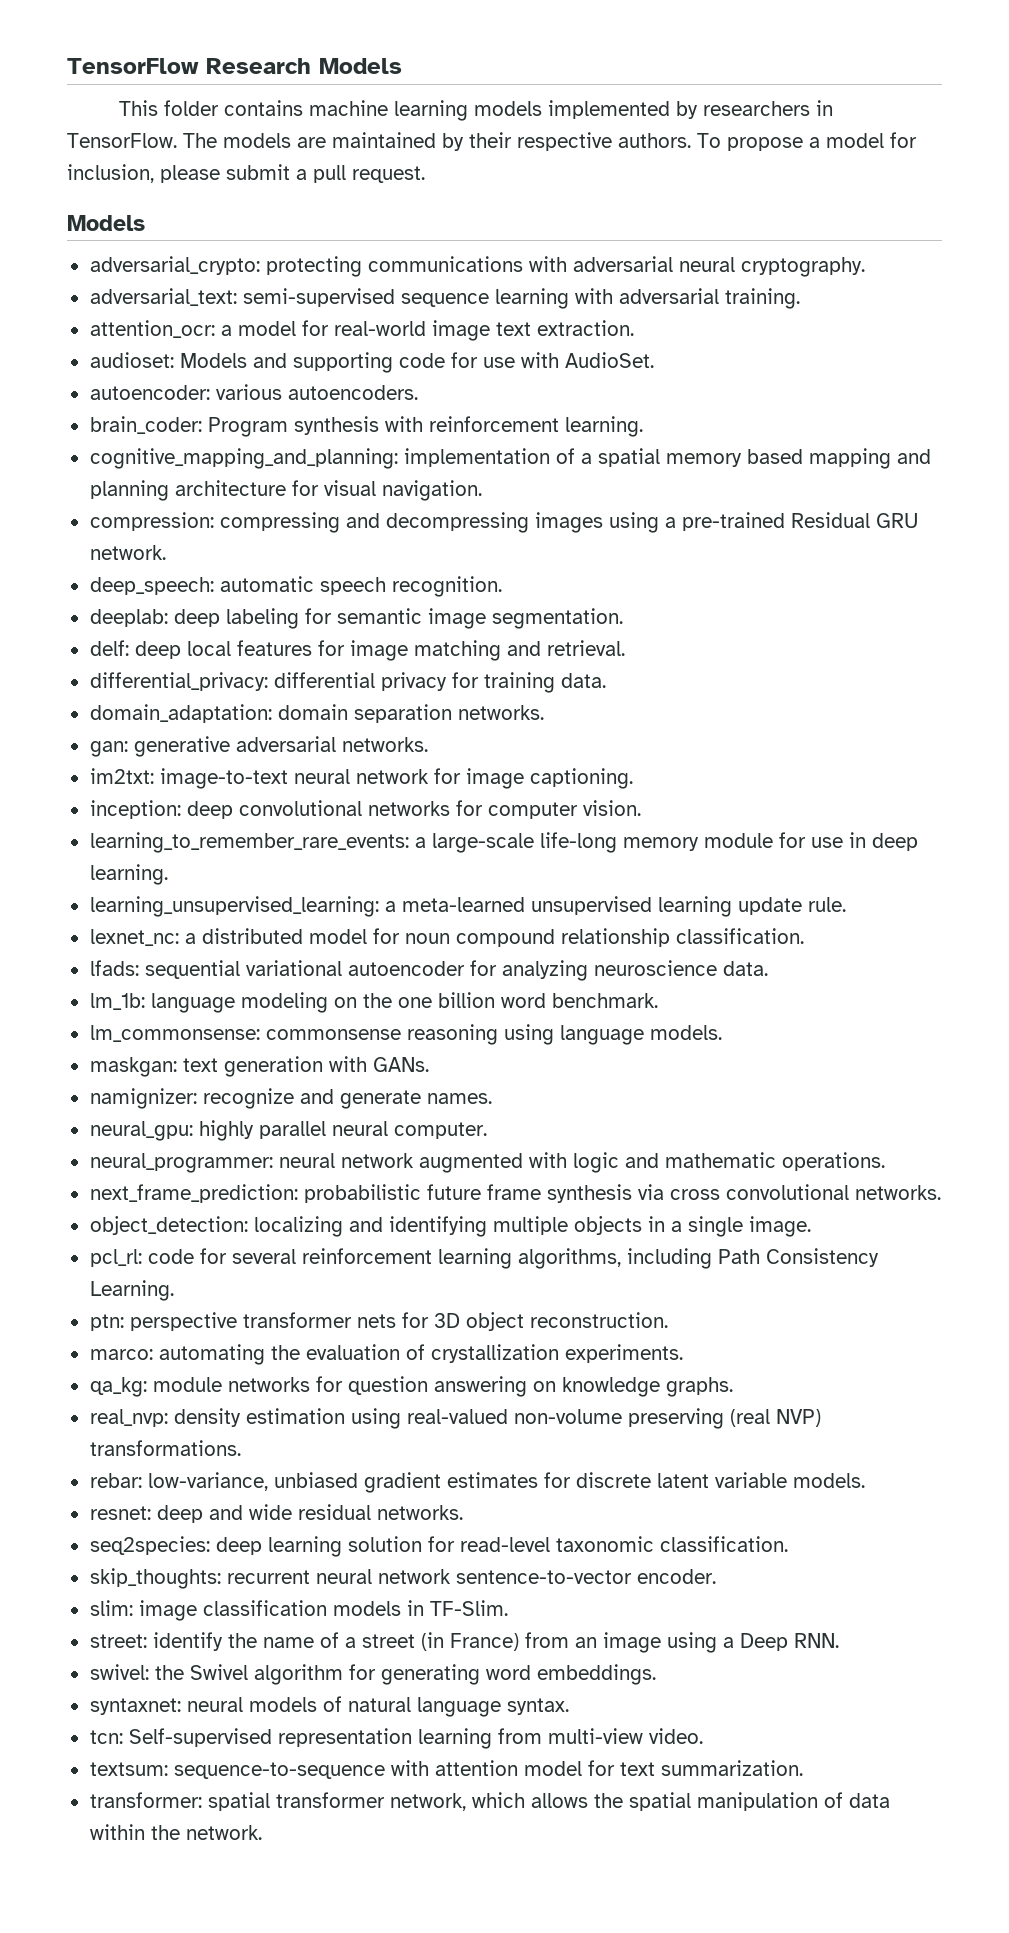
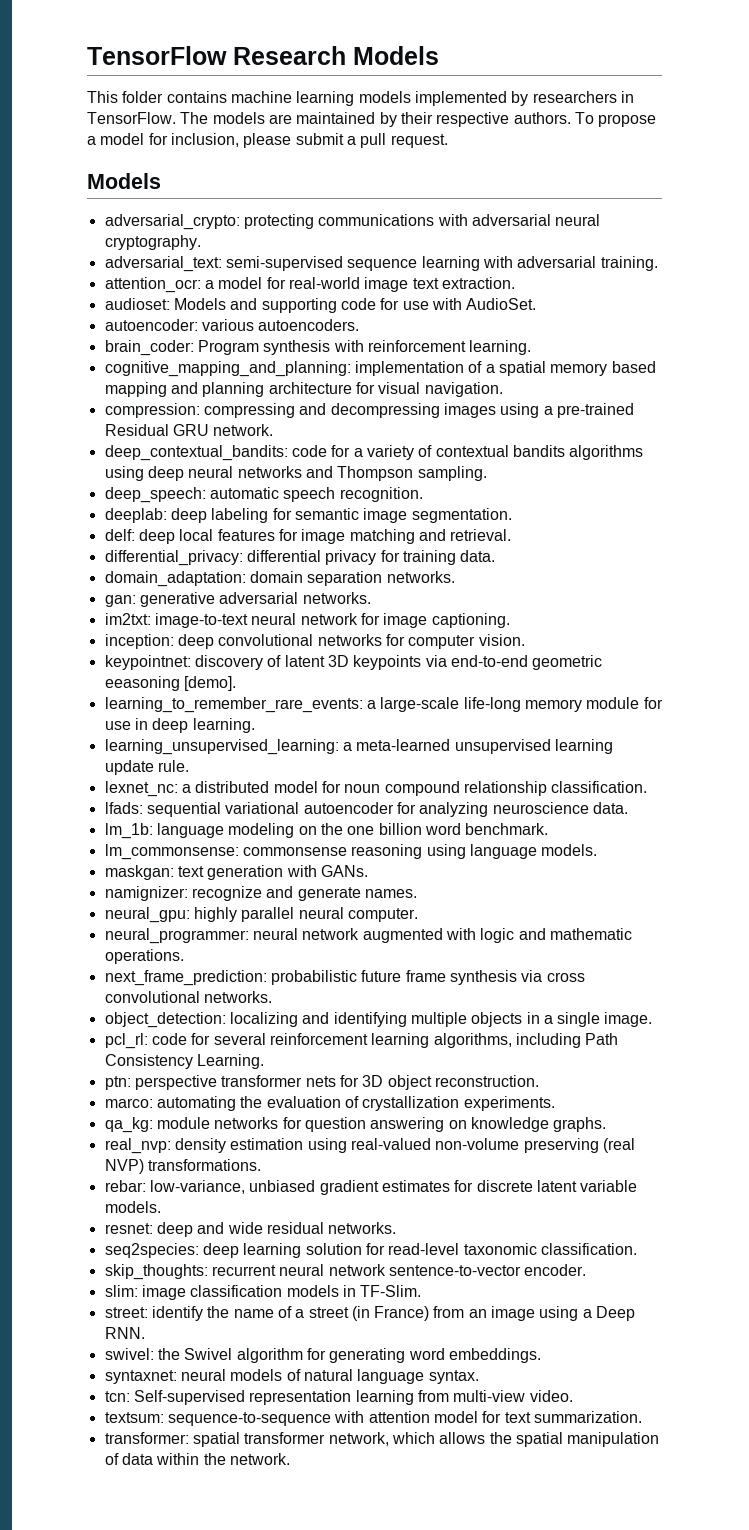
+ deep_contextual_bandits: code for a variety of contextual bandits algorithms using deep neural networks and Thompson sampling.
+ keypointnet: discovery of latent 3D keypoints via end-to-end geometric eeasoning [demo].

